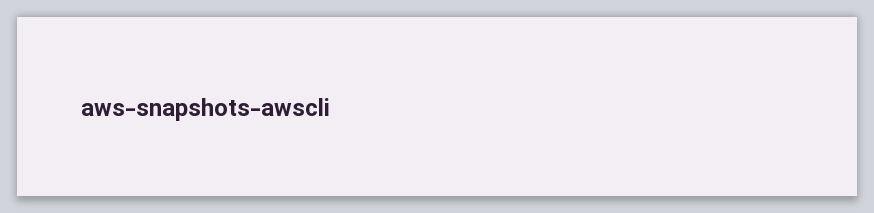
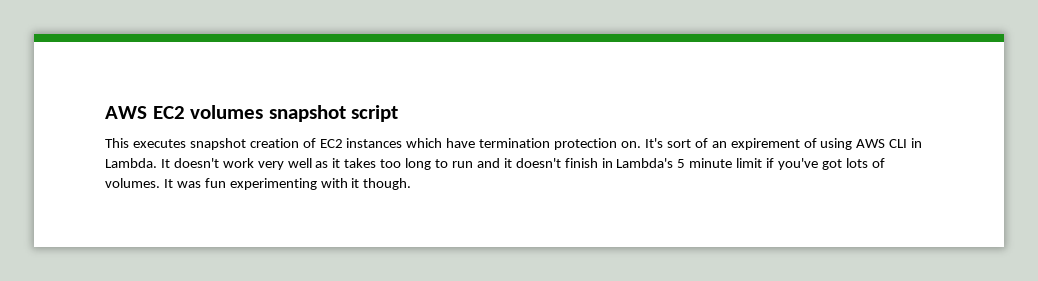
- aws-snapshots-awscli
+ AWS EC2 volumes snapshot script
+ This executes snapshot creation of EC2 instances which have termination protection on. It's sort of an expirement of using AWS CLI in Lambda. It doesn't work very well as it takes too long to run and it doesn't finish in Lambda's 5 minute limit if you've got lots of volumes. It was fun experimenting with it though.

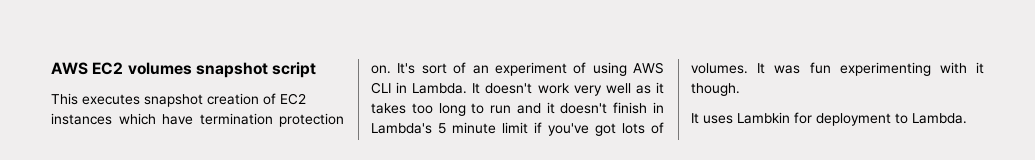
- It's sort of an expirement of using AWS CLI in Lambda.
+ It's sort of an experiment of using AWS CLI in Lambda.
+ It uses Lambkin for deployment to Lambda.

